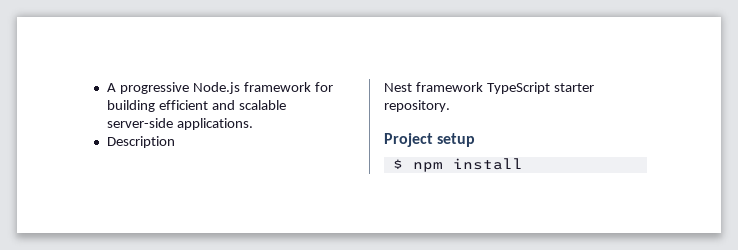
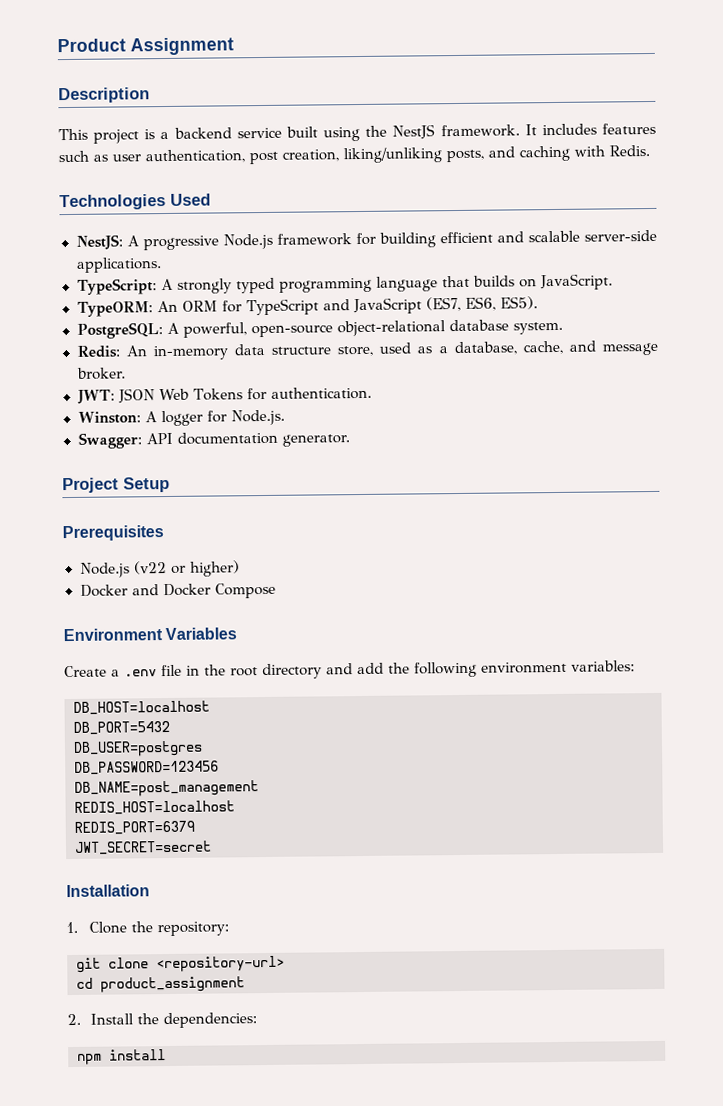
- A progressive Node.js framework for building efficient and scalable server-side applications.
+ Product Assignment
+ Description
+ This project is a backend service built using the NestJS framework. It includes features such as user authentication, post creation, liking/unliking posts, and caching with Redis.
+ Technologies Used
+ NestJS: A progressive Node.js framework for building efficient and scalable server-side applications.
- Description
- Nest framework TypeScript starter repository.
- Project setup
- $ npm install
+ TypeScript: A strongly typed programming language that builds on JavaScript.
+ TypeORM: An ORM for TypeScript and JavaScript (ES7, ES6, ES5).
+ PostgreSQL: A powerful, open-source object-relational database system.
+ Redis: An in-memory data structure store, used as a database, cache, and message broker.
+ JWT: JSON Web Tokens for authentication.
+ Winston: A logger for Node.js.
+ Swagger: API documentation generator.
+ Project Setup
+ Prerequisites
+ Node.js (v22 or higher)
+ Docker and Docker Compose
+ Environment Variables
+ Create a .env file in the root directory and add the following environment variables:
+ DB_HOST=localhost
+ DB_PORT=5432
+ DB_USER=postgres
+ DB_PASSWORD=123456
+ DB_NAME=post_management
+ REDIS_HOST=localhost
+ REDIS_PORT=6379
+ JWT_SECRET=secret
+ Installation
+ 1. Clone the repository:
+ git clone <repository-url>
+ cd product_assignment
+ 2. Install the dependencies:
+ npm install

